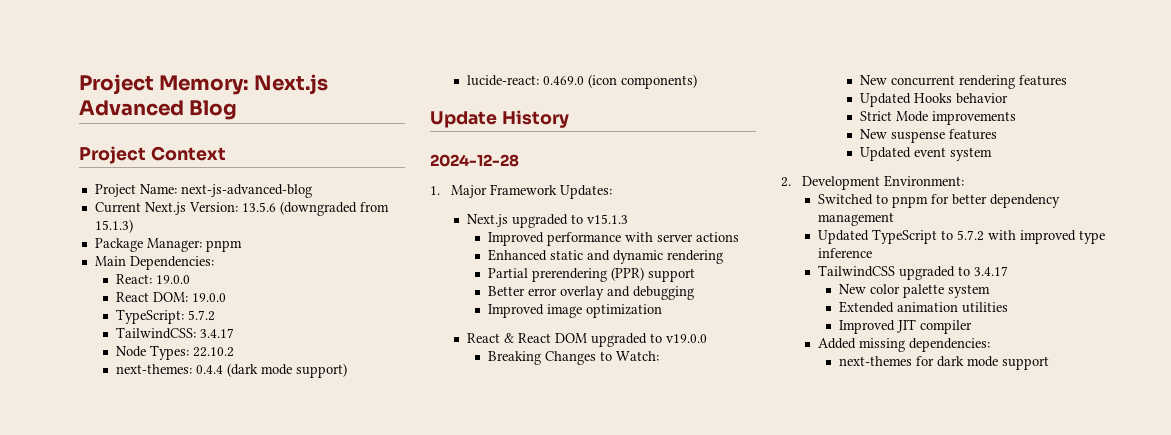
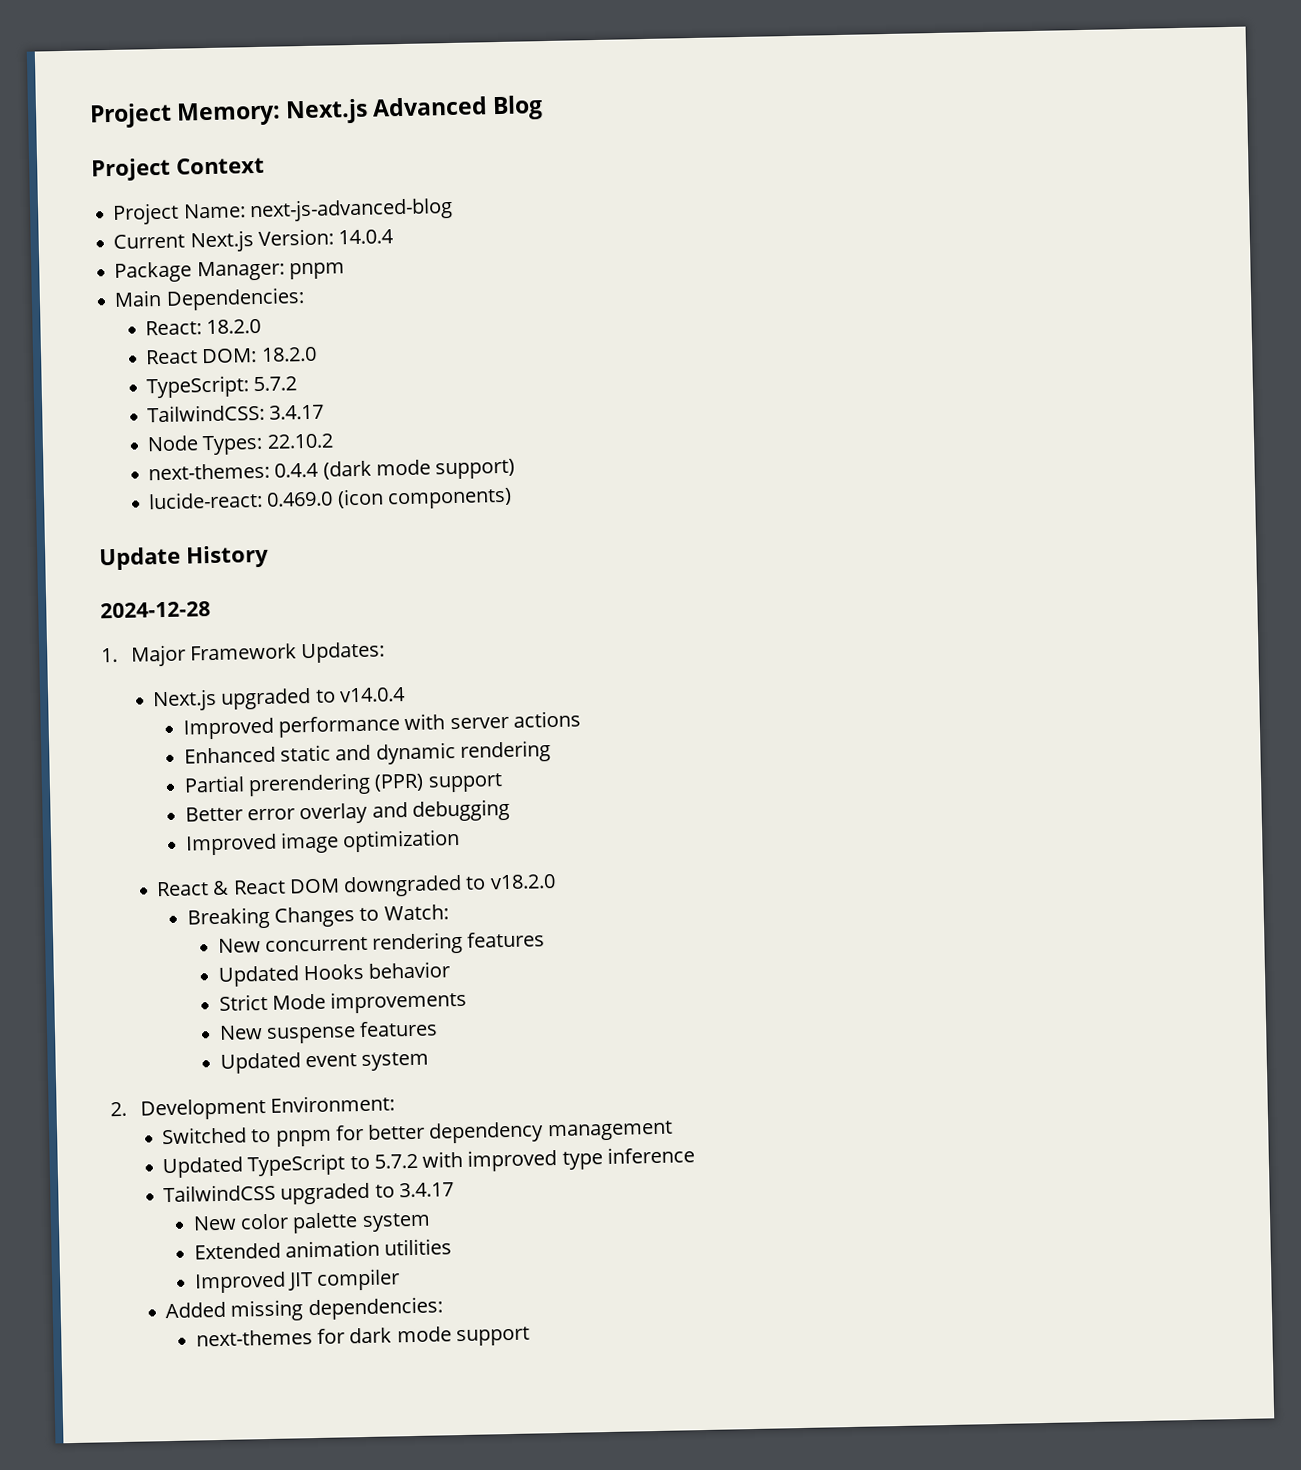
- Current Next.js Version: 13.5.6 (downgraded from 15.1.3)
+ Current Next.js Version: 14.0.4
- React: 19.0.0
+ React: 18.2.0
- React DOM: 19.0.0
+ React DOM: 18.2.0
- Next.js upgraded to v15.1.3
+ Next.js upgraded to v14.0.4
- React & React DOM upgraded to v19.0.0
+ React & React DOM downgraded to v18.2.0

